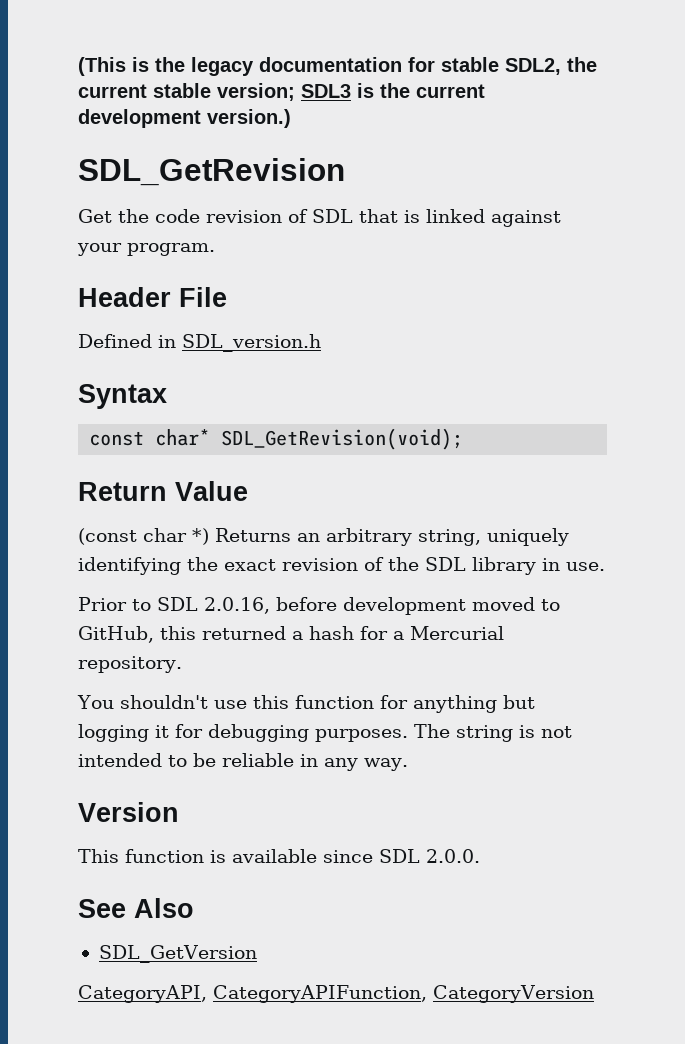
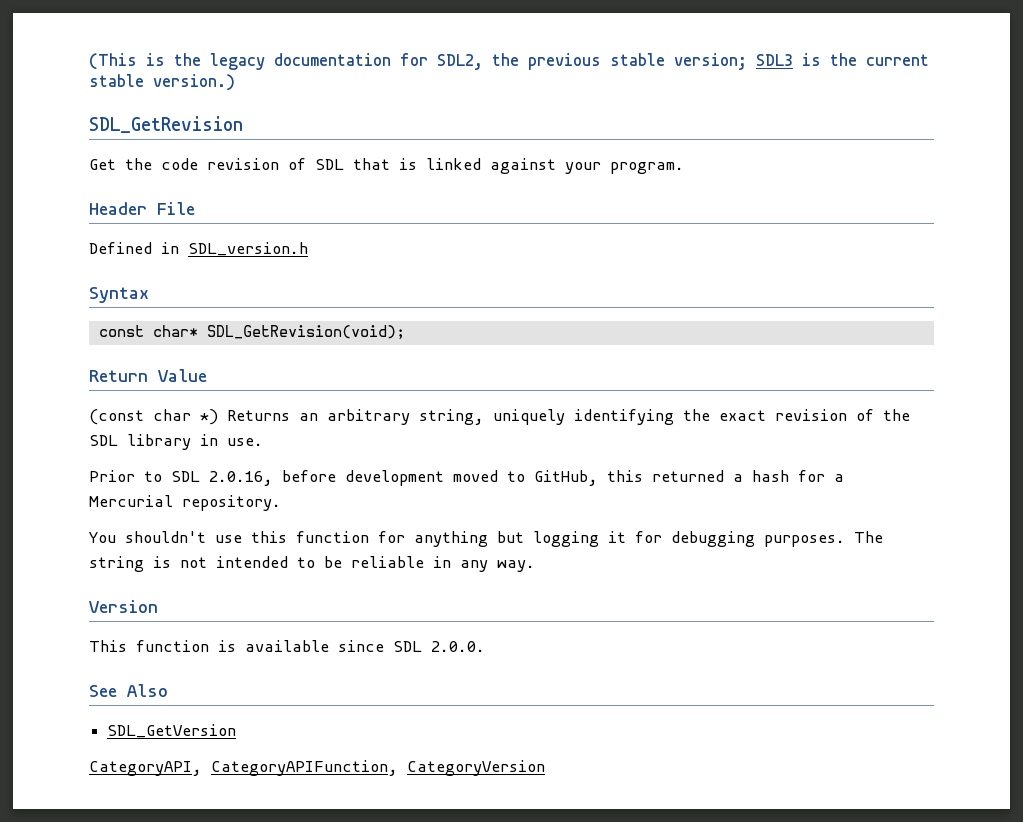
- (This is the legacy documentation for stable SDL2, the current stable version; SDL3 is the current development version.)
+ (This is the legacy documentation for SDL2, the previous stable version; SDL3 is the current stable version.)

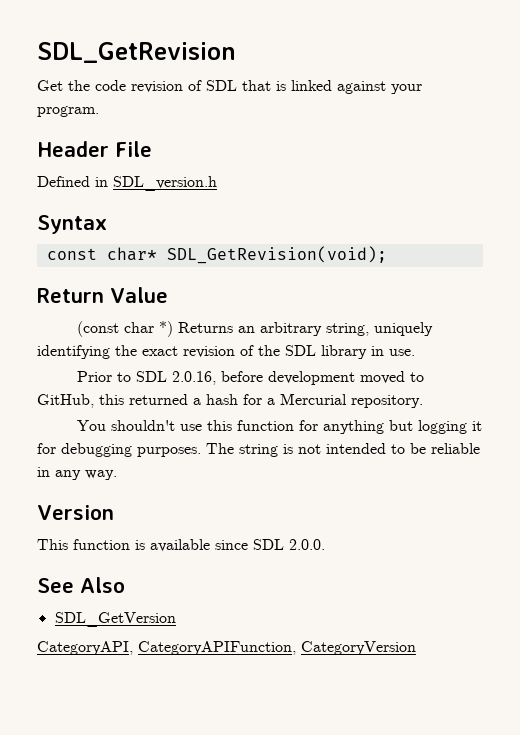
- (This is the legacy documentation for SDL2, the previous stable version; SDL3 is the current stable version.)

